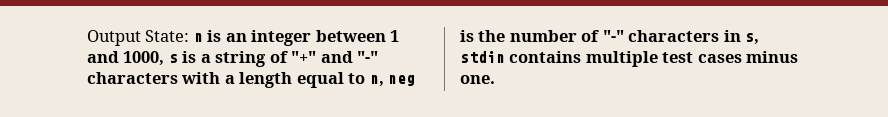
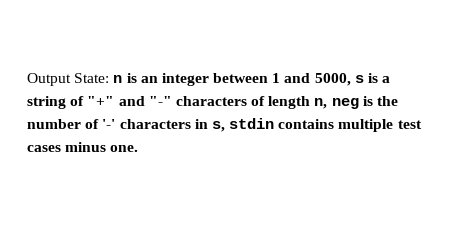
- Output State: n is an integer between 1 and 1000, s is a string of "+" and "-" characters with a length equal to n, neg is the number of "-" characters in s, stdin contains multiple test cases minus one.
+ Output State: n is an integer between 1 and 5000, s is a string of "+" and "-" characters of length n, neg is the number of '-' characters in s, stdin contains multiple test cases minus one.

